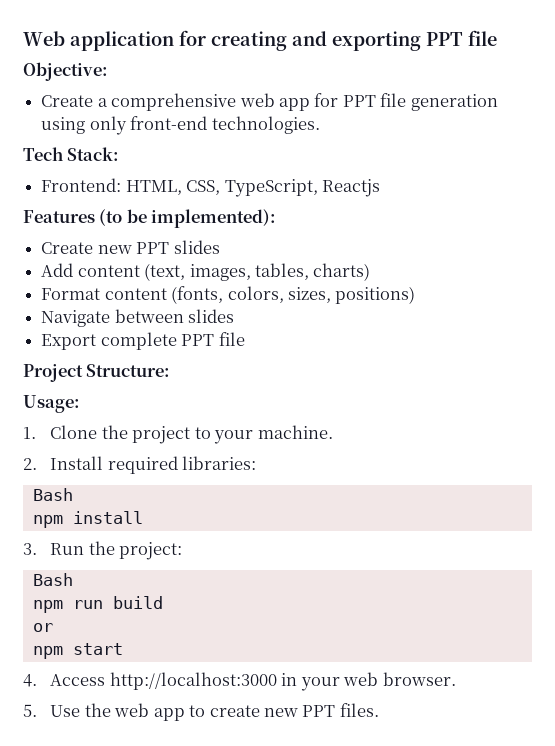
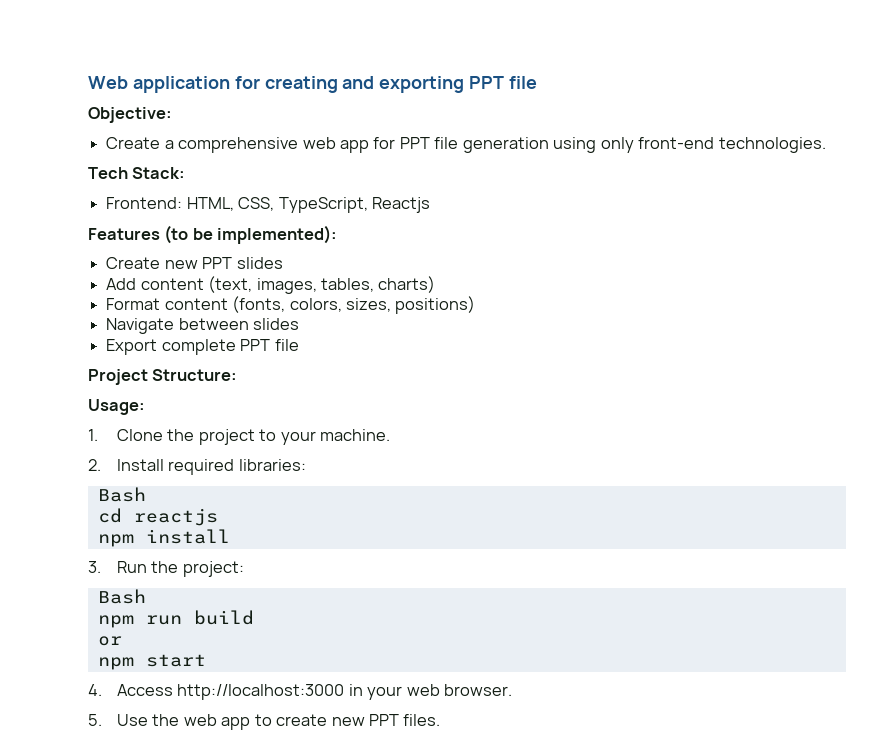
+ cd reactjs

